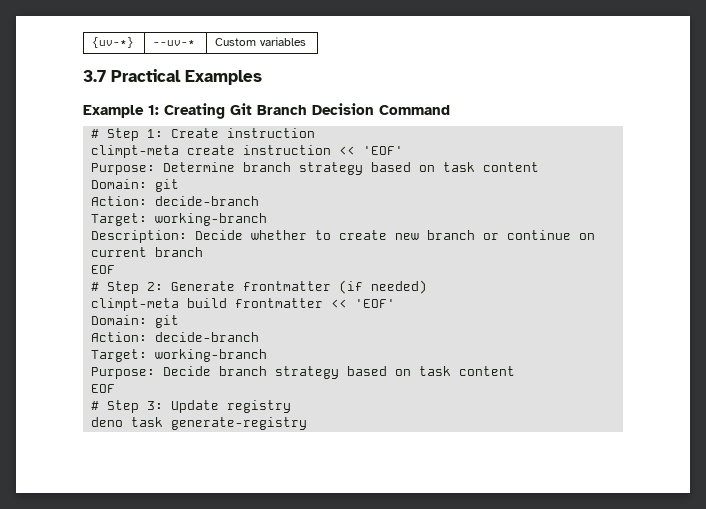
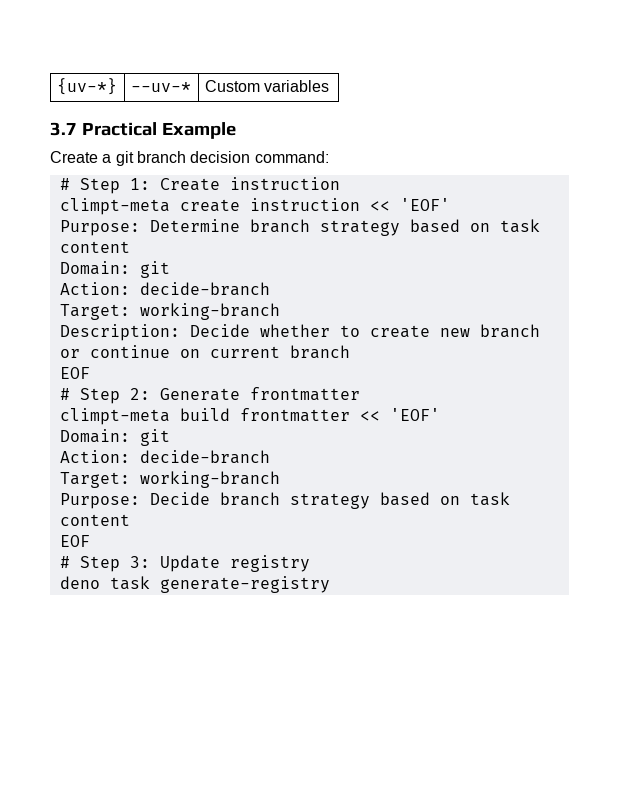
- 3.7 Practical Examples
- Example 1: Creating Git Branch Decision Command
+ 3.7 Practical Example
+ Create a git branch decision command:
- # Step 2: Generate frontmatter (if needed)
+ # Step 2: Generate frontmatter

